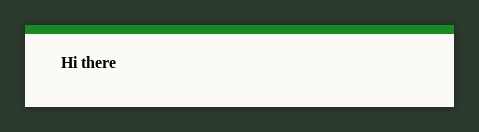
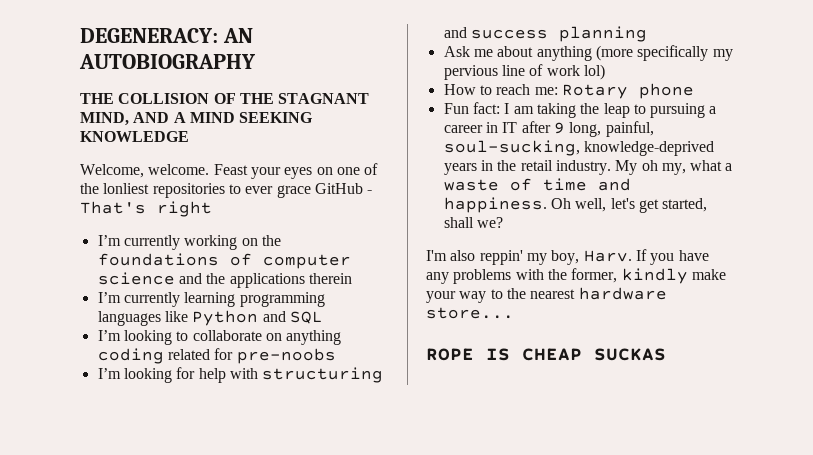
- Hi there
+ DEGENERACY: AN AUTOBIOGRAPHY
+ THE COLLISION OF THE STAGNANT MIND, AND A MIND SEEKING KNOWLEDGE
+ Welcome, welcome. Feast your eyes on one of the lonliest repositories to ever grace GitHub - That's right
+ I’m currently working on the foundations of computer science and the applications therein
+ I’m currently learning programming languages like Python and SQL
+ I’m looking to collaborate on anything coding related for pre-noobs
+ I’m looking for help with structuring and success planning
+ Ask me about anything (more specifically my pervious line of work lol)
+ How to reach me: Rotary phone
+ Fun fact: I am taking the leap to pursuing a career in IT after 9 long, painful, soul-sucking, knowledge-deprived years in the retail industry. My oh my, what a waste of time and happiness. Oh well, let's get started, shall we?
+ I'm also reppin' my boy, Harv. If you have any problems with the former, kindly make your way to the nearest hardware store...
+ ROPE IS CHEAP SUCKAS

